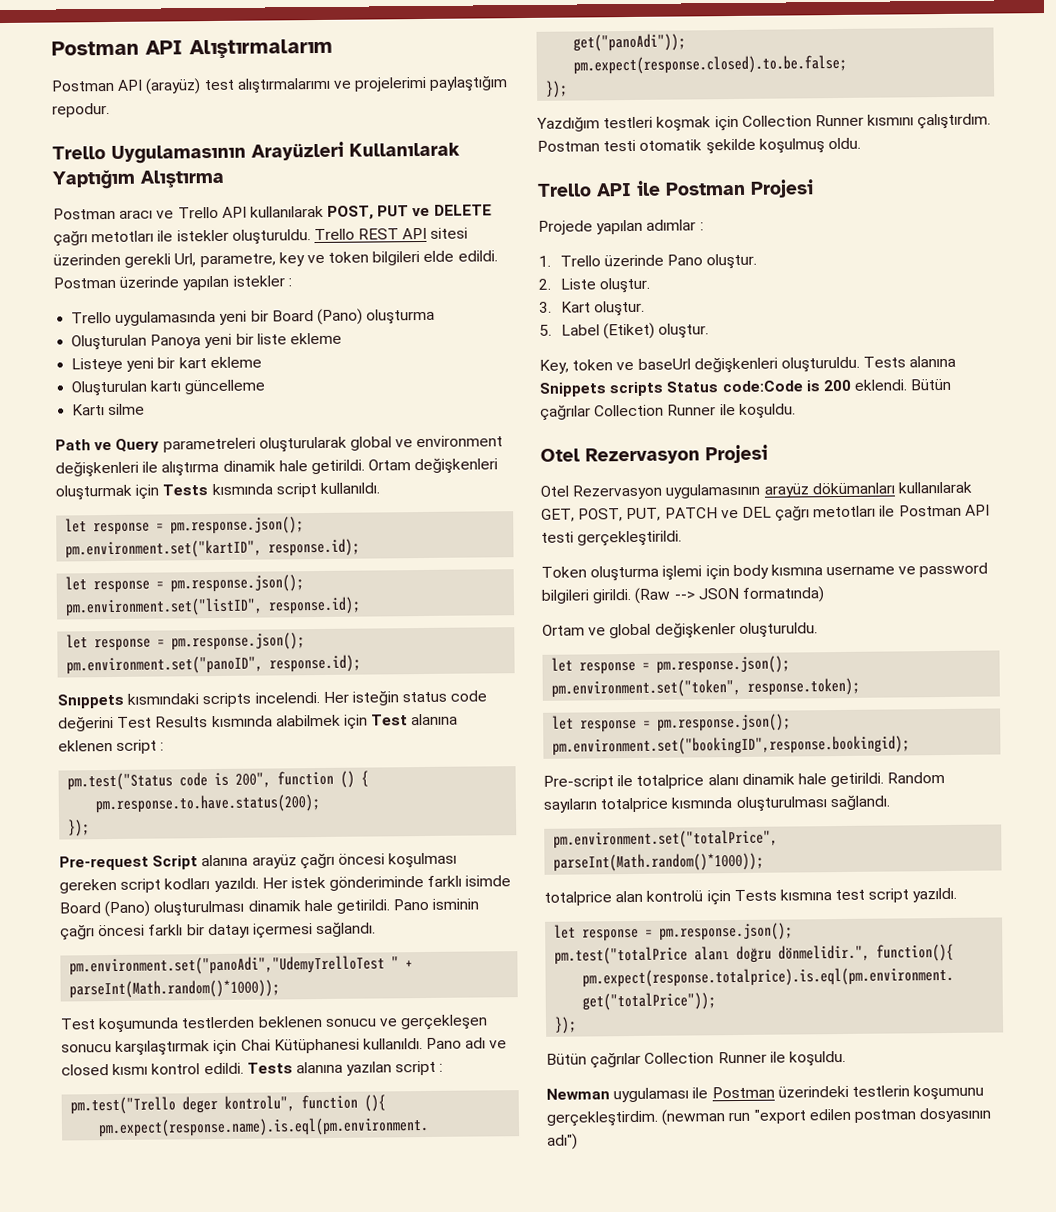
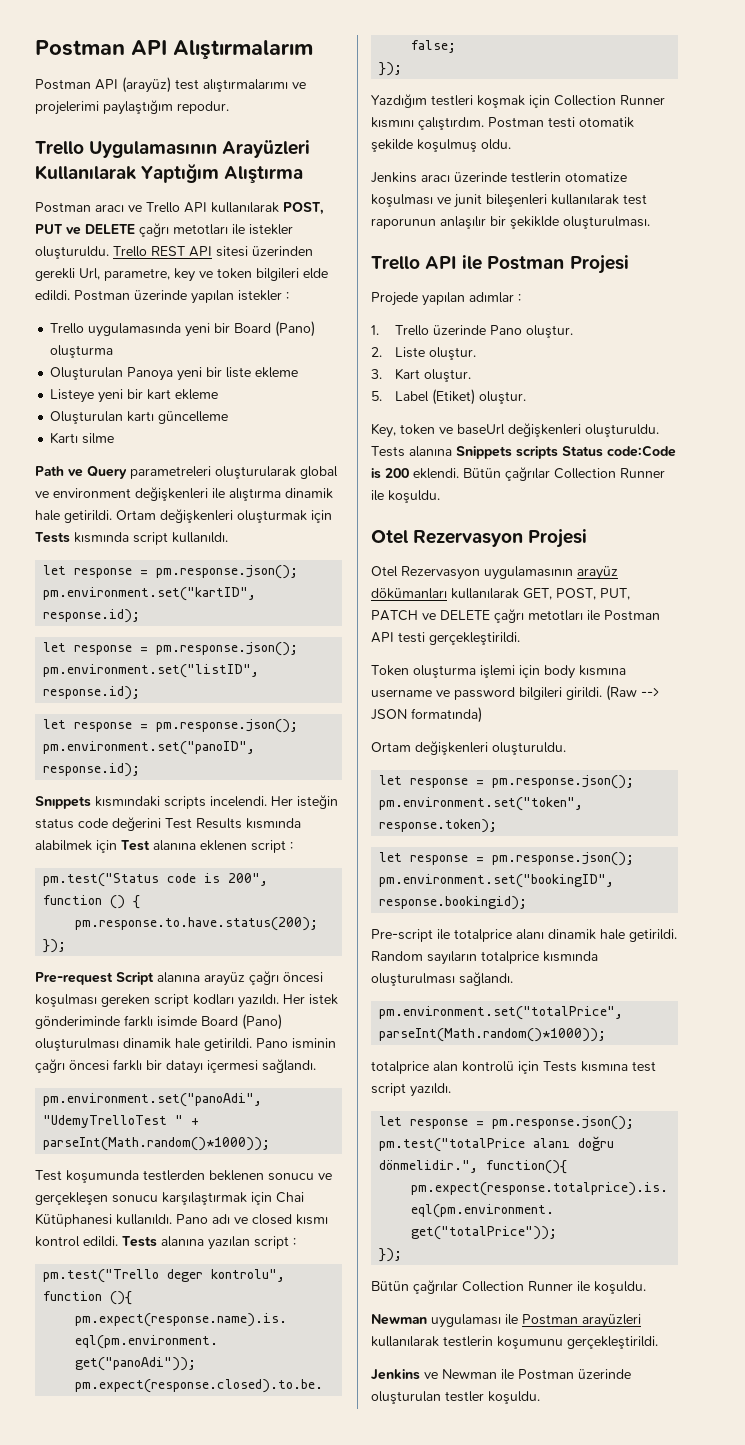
+ Jenkins aracı üzerinde testlerin otomatize koşulması ve junit bileşenleri kullanılarak test raporunun anlaşılır bir şekiklde oluşturulması.
- Otel Rezervasyon uygulamasının arayüz dökümanları kullanılarak GET, POST, PUT, PATCH ve DEL çağrı metotları ile Postman API testi gerçekleştirildi.
+ Otel Rezervasyon uygulamasının arayüz dökümanları kullanılarak GET, POST, PUT, PATCH ve DELETE çağrı metotları ile Postman API testi gerçekleştirildi.
- Ortam ve global değişkenler oluşturuldu.
+ Ortam değişkenleri oluşturuldu.
- Newman uygulaması ile Postman üzerindeki testlerin koşumunu gerçekleştirdim. (newman run "export edilen postman dosyasının adı")
+ Newman uygulaması ile Postman arayüzleri kullanılarak testlerin koşumunu gerçekleştirildi.
+ Jenkins ve Newman ile Postman üzerinde oluşturulan testler koşuldu.

